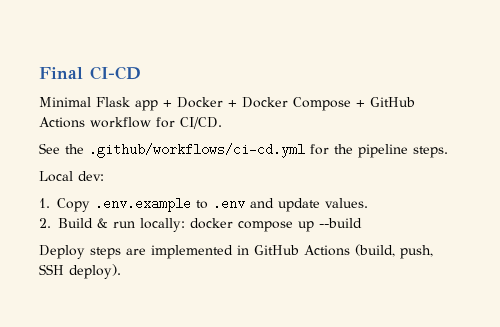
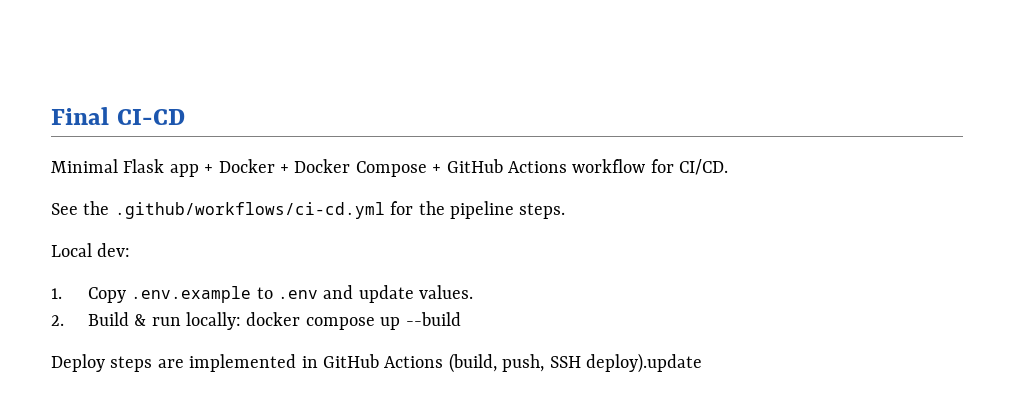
- Deploy steps are implemented in GitHub Actions (build, push, SSH deploy).
+ Deploy steps are implemented in GitHub Actions (build, push, SSH deploy).update

